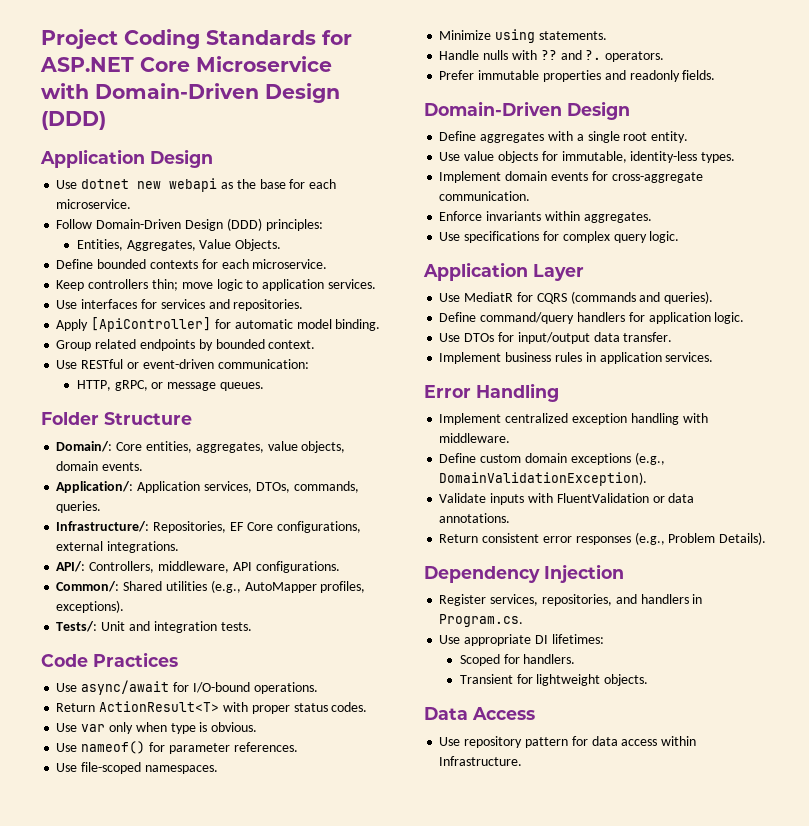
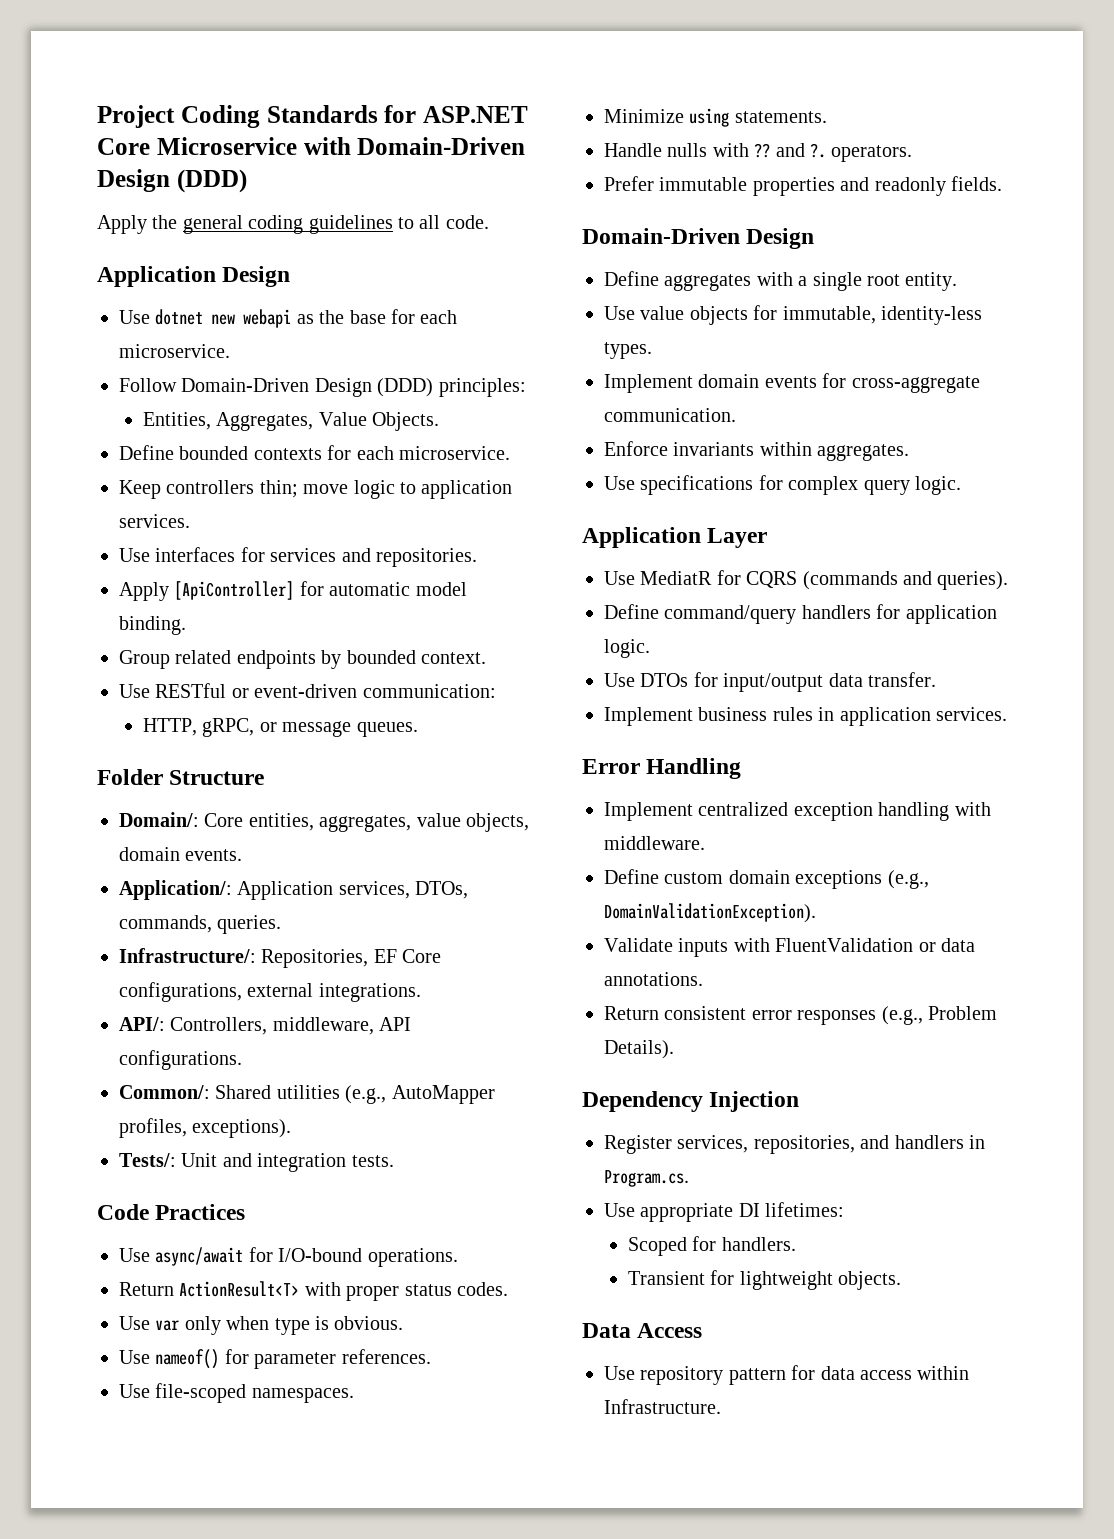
+ Apply the general coding guidelines to all code.

